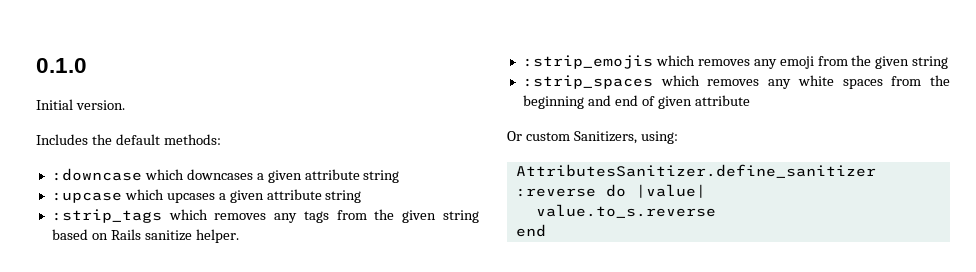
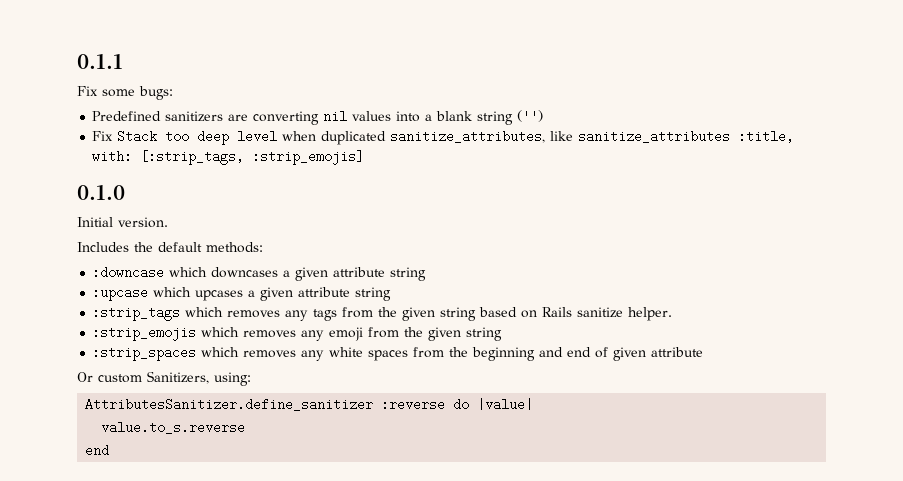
+ 0.1.1
+ Fix some bugs:
+ Predefined sanitizers are converting nil values into a blank string ('')
+ Fix Stack too deep level when duplicated sanitize_attributes, like sanitize_attributes :title, with: [:strip_tags, :strip_emojis]

